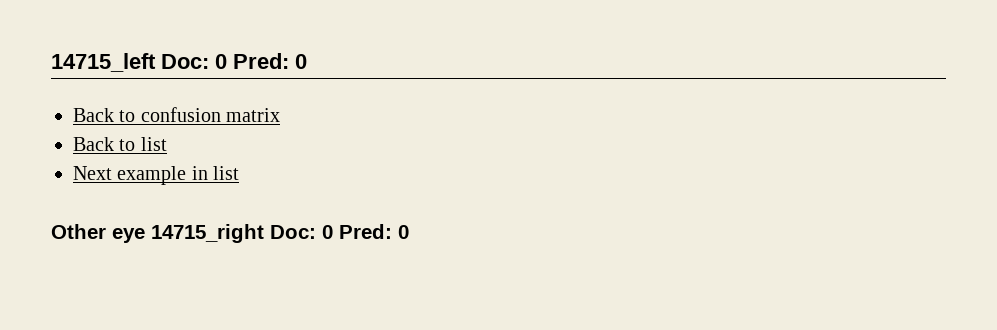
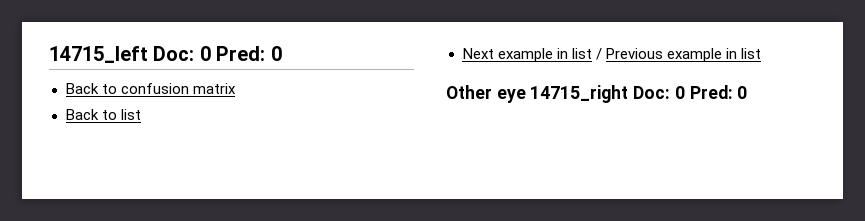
- Next example in list
+ Next example in list / Previous example in list

